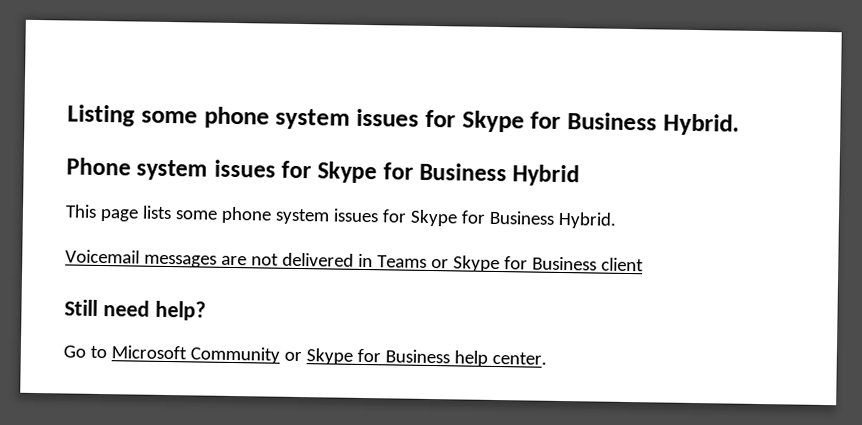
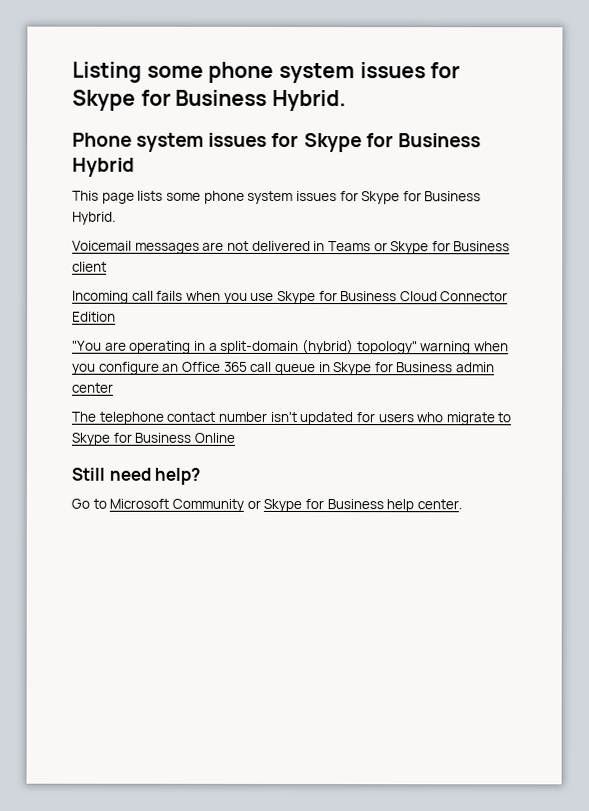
+ Incoming call fails when you use Skype for Business Cloud Connector Edition
+ "You are operating in a split-domain (hybrid) topology" warning when you configure an Office 365 call queue in Skype for Business admin center
+ The telephone contact number isn't updated for users who migrate to Skype for Business Online

